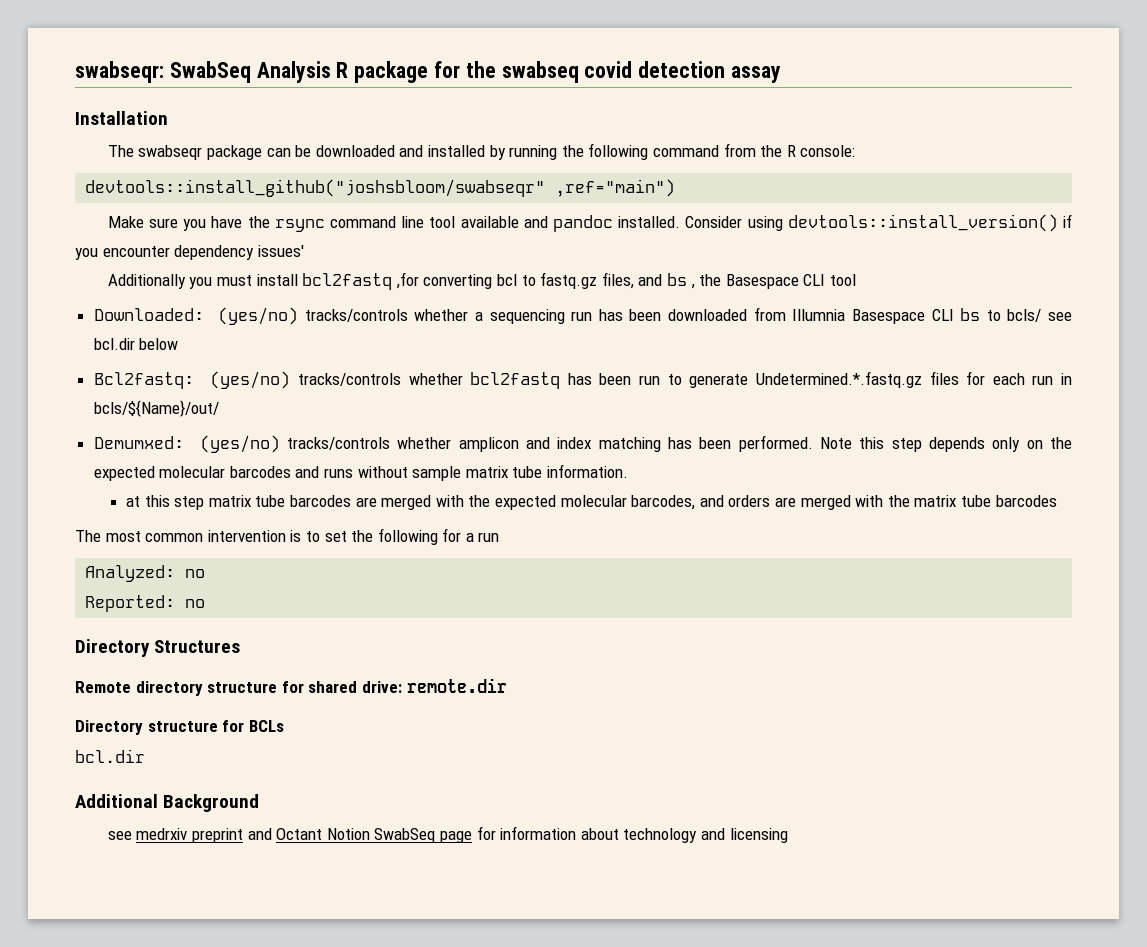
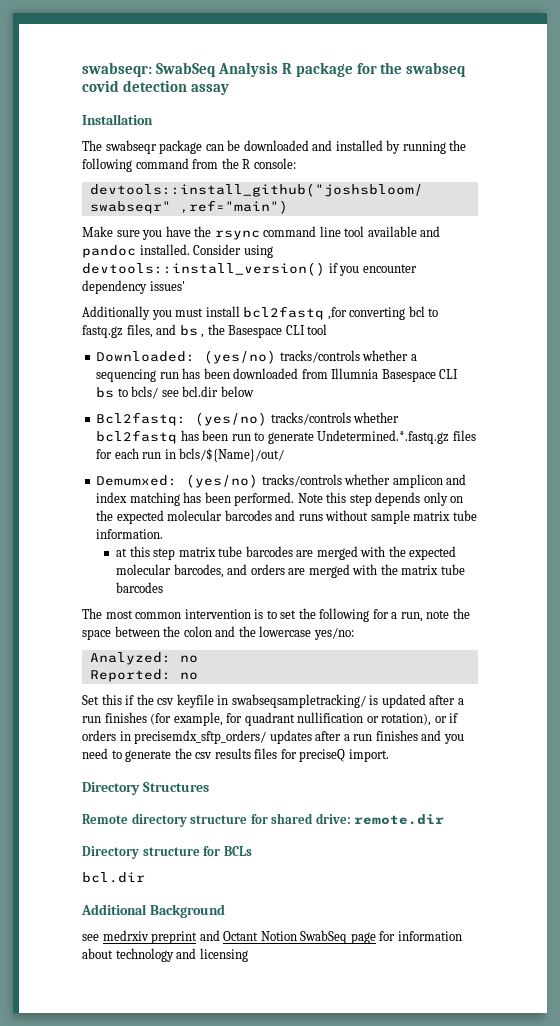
- The most common intervention is to set the following for a run
+ The most common intervention is to set the following for a run, note the space between the colon and the lowercase yes/no:
  Analyzed: no
  Reported: no
+ Set this if the csv keyfile in swabseqsampletracking/ is updated after a run finishes (for example, for quadrant nullification or rotation), or if orders in precisemdx_sftp_orders/ updates after a run finishes and you need to generate the csv results files for preciseQ import.

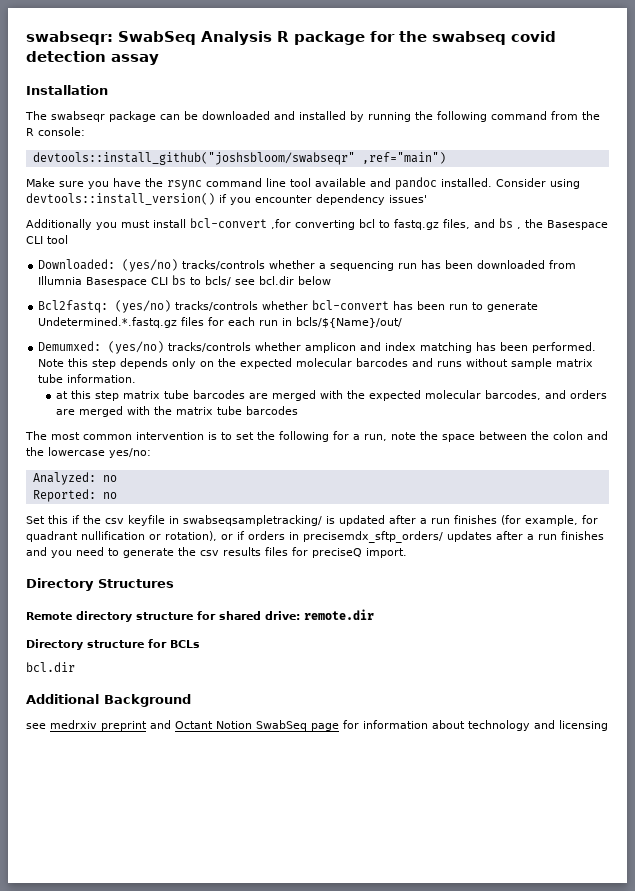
- Additionally you must install bcl2fastq ,for converting bcl to fastq.gz files, and bs , the Basespace CLI tool
+ Additionally you must install bcl-convert ,for converting bcl to fastq.gz files, and bs , the Basespace CLI tool
- Bcl2fastq: (yes/no) tracks/controls whether bcl2fastq has been run to generate Undetermined.*.fastq.gz files for each run in bcls/${Name}/out/
+ Bcl2fastq: (yes/no) tracks/controls whether bcl-convert has been run to generate Undetermined.*.fastq.gz files for each run in bcls/${Name}/out/

